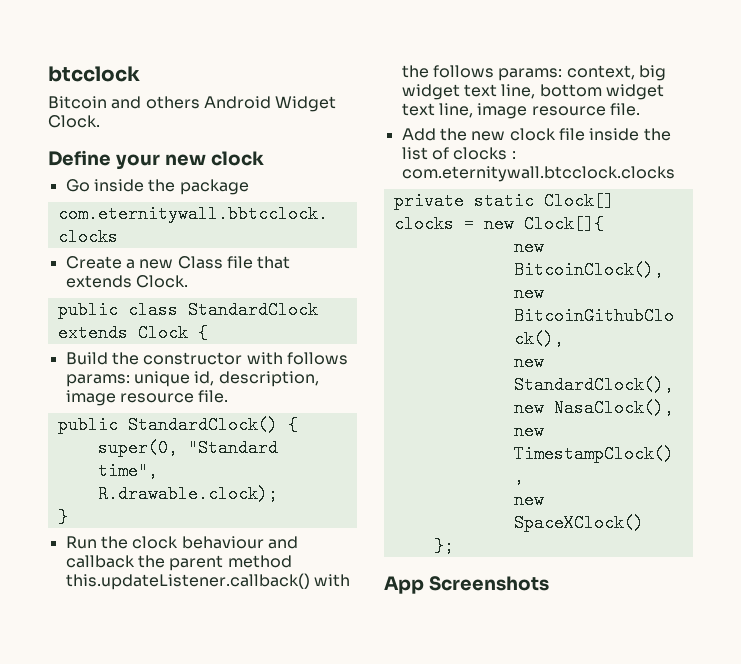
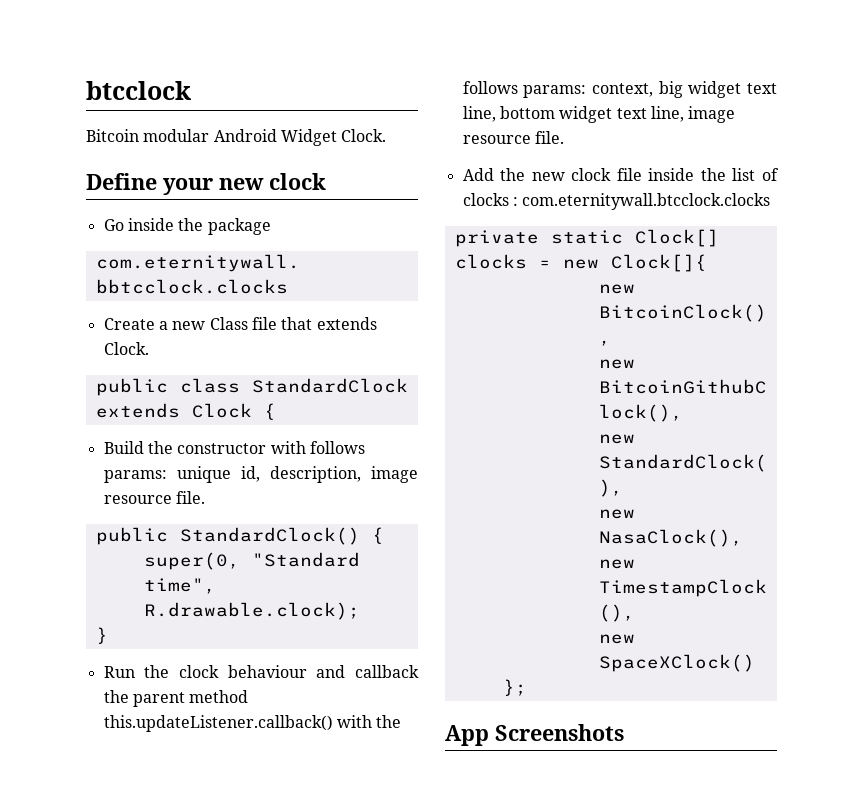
- Bitcoin and others Android Widget Clock.
+ Bitcoin modular Android Widget Clock.

